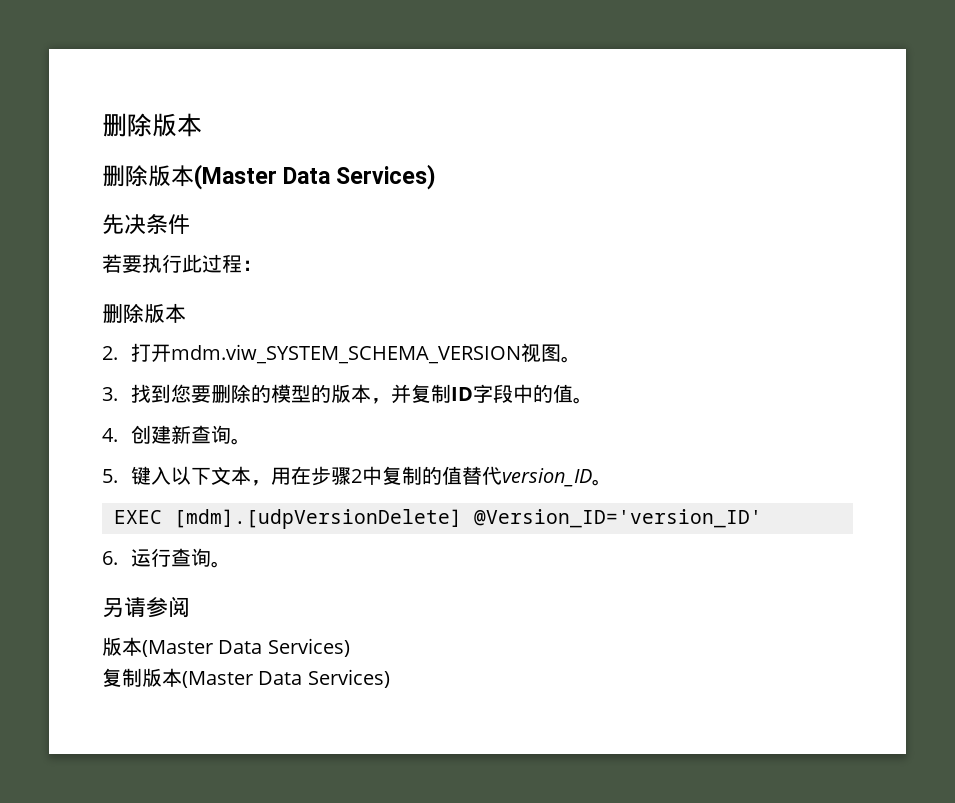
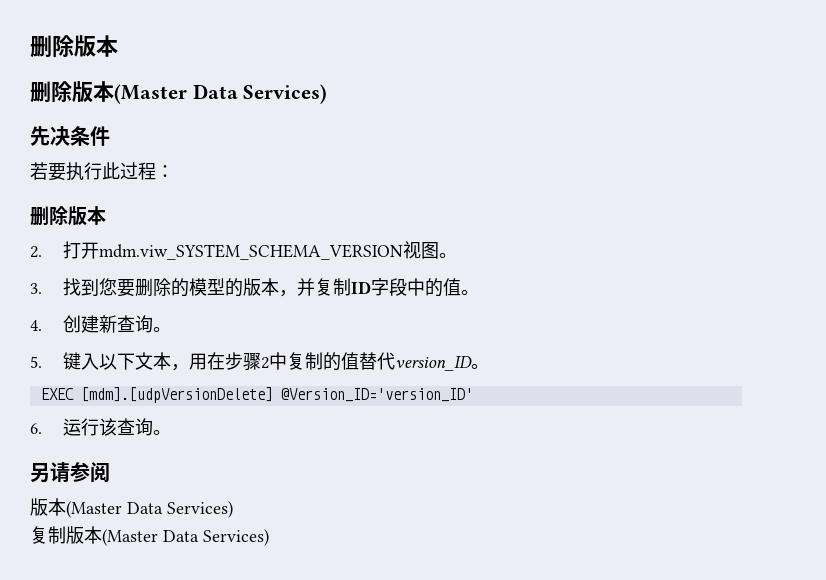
- 6.运行查询。
+ 6.运行该查询。

